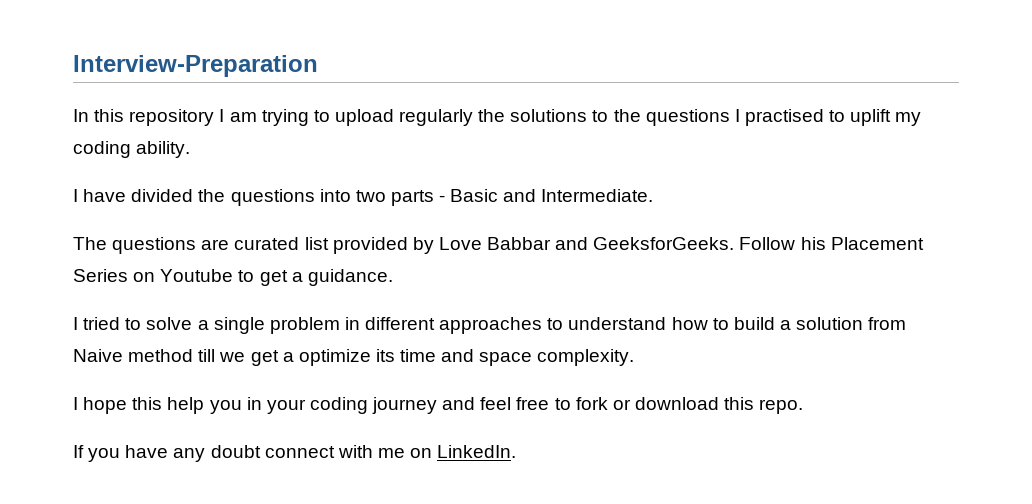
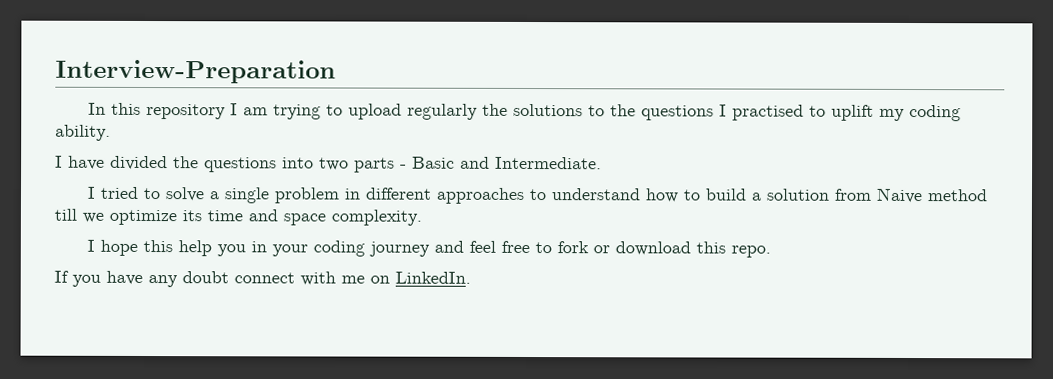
- The questions are curated list provided by Love Babbar and GeeksforGeeks. Follow his Placement Series on Youtube to get a guidance.
- I tried to solve a single problem in different approaches to understand how to build a solution from Naive method till we get a optimize its time and space complexity.
+ I tried to solve a single problem in different approaches to understand how to build a solution from Naive method till we optimize its time and space complexity.

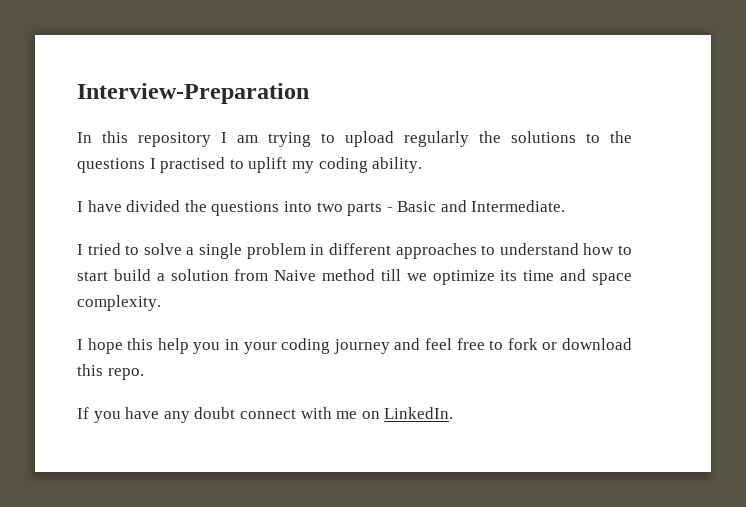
- I tried to solve a single problem in different approaches to understand how to build a solution from Naive method till we optimize its time and space complexity.
+ I tried to solve a single problem in different approaches to understand how to start build a solution from Naive method till we optimize its time and space complexity.

